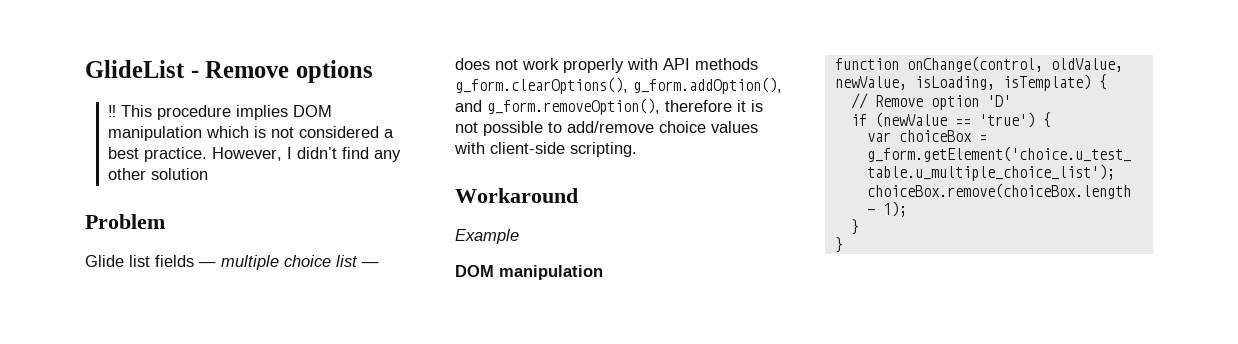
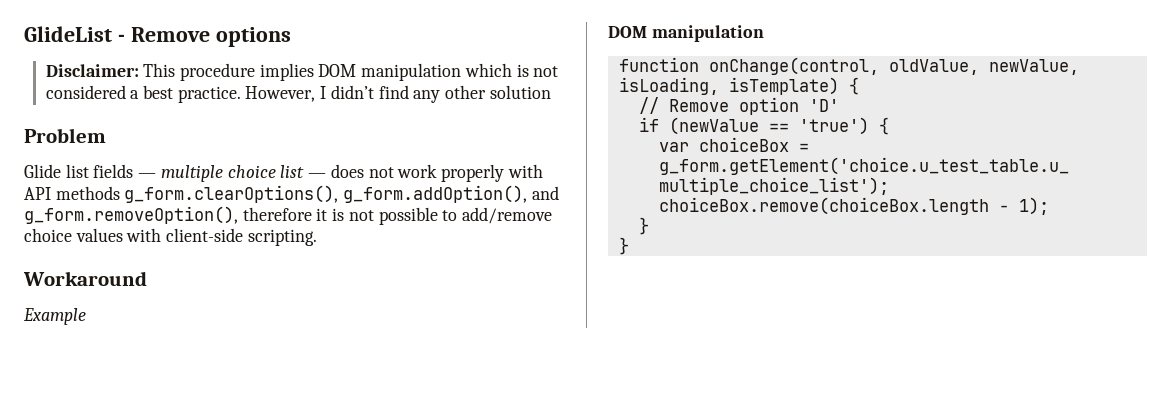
- ‼ This procedure implies DOM manipulation which is not considered a best practice.
+ Disclaimer: This procedure implies DOM manipulation which is not considered a best practice.

